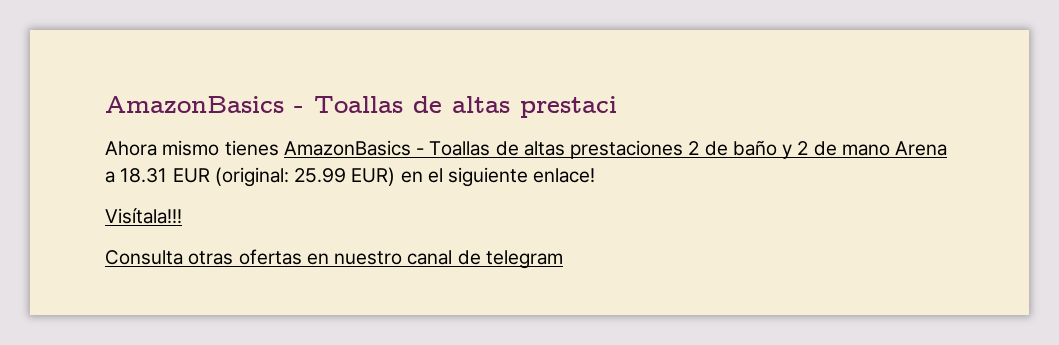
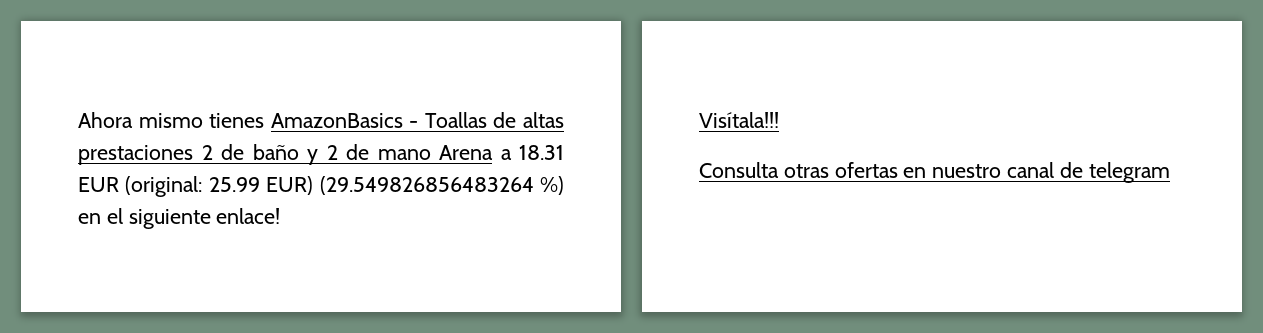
- AmazonBasics - Toallas de altas prestaci
- Ahora mismo tienes AmazonBasics - Toallas de altas prestaciones 2 de baño y 2 de mano Arena a 18.31 EUR (original: 25.99 EUR) en el siguiente enlace!
+ Ahora mismo tienes AmazonBasics - Toallas de altas prestaciones 2 de baño y 2 de mano Arena a 18.31 EUR (original: 25.99 EUR) (29.549826856483264 %) en el siguiente enlace!

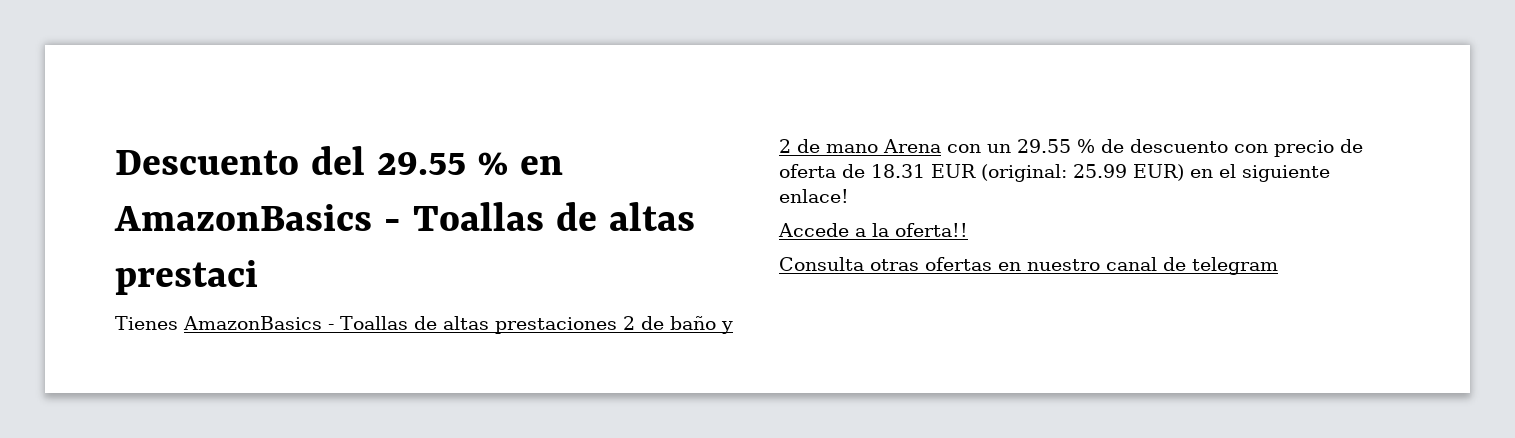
- Ahora mismo tienes AmazonBasics - Toallas de altas prestaciones 2 de baño y 2 de mano Arena a 18.31 EUR (original: 25.99 EUR) (29.549826856483264 %) en el siguiente enlace!
+ Descuento del 29.55 % en AmazonBasics - Toallas de altas prestaci
+ Tienes AmazonBasics - Toallas de altas prestaciones 2 de baño y 2 de mano Arena con un 29.55 % de descuento con precio de oferta de 18.31 EUR (original: 25.99 EUR) en el siguiente enlace!
- Visítala!!!
+ Accede a la oferta!!

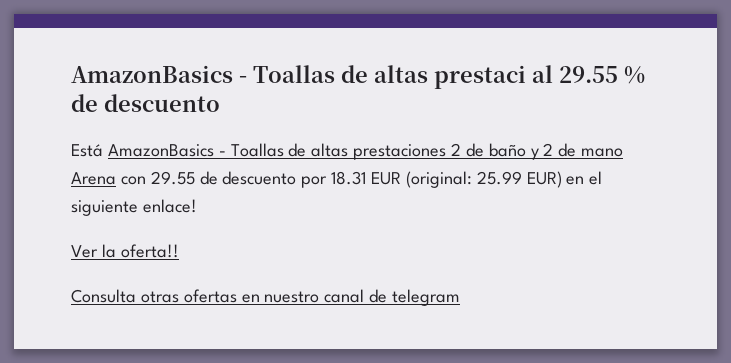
- Descuento del 29.55 % en AmazonBasics - Toallas de altas prestaci
- Tienes AmazonBasics - Toallas de altas prestaciones 2 de baño y 2 de mano Arena con un 29.55 % de descuento con precio de oferta de 18.31 EUR (original: 25.99 EUR) en el siguiente enlace!
+ AmazonBasics - Toallas de altas prestaci al 29.55 % de descuento
+ Está AmazonBasics - Toallas de altas prestaciones 2 de baño y 2 de mano Arena con 29.55 de descuento por 18.31 EUR (original: 25.99 EUR) en el siguiente enlace!
- Accede a la oferta!!
+ Ver la oferta!!

